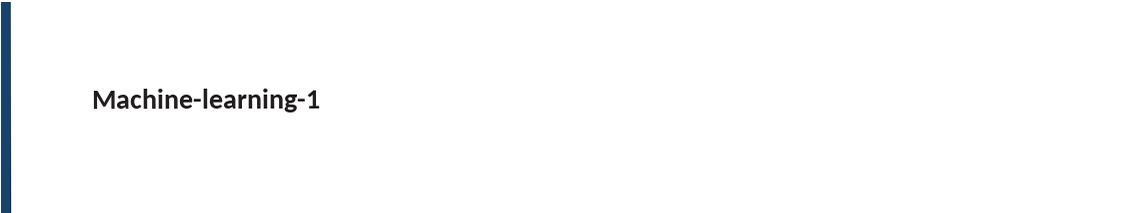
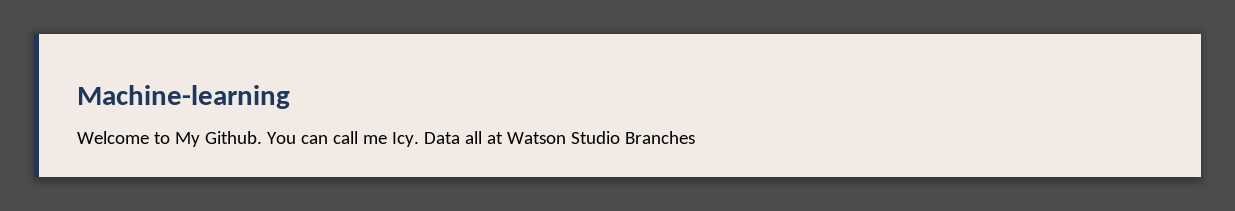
- Machine-learning-1
+ Machine-learning
+ Welcome to My Github. You can call me Icy. Data all at Watson Studio Branches

